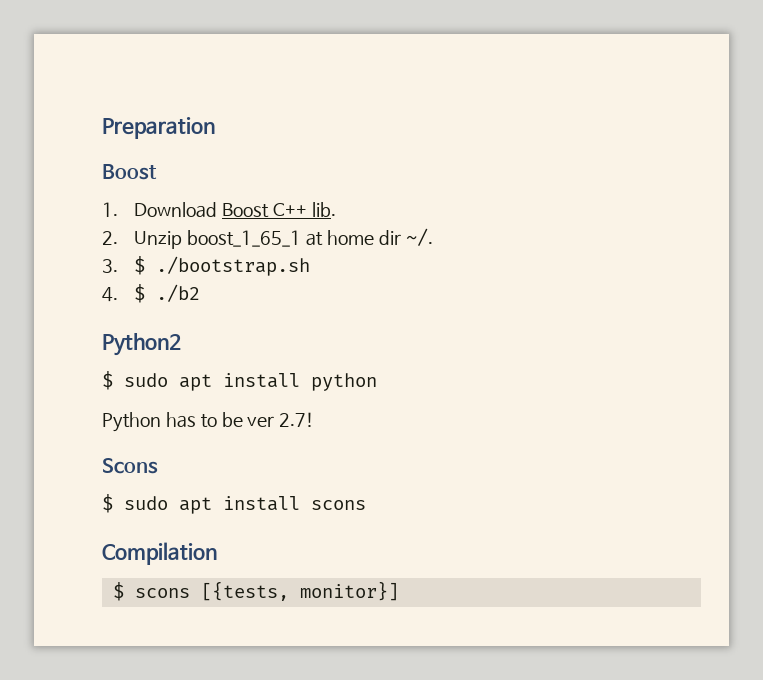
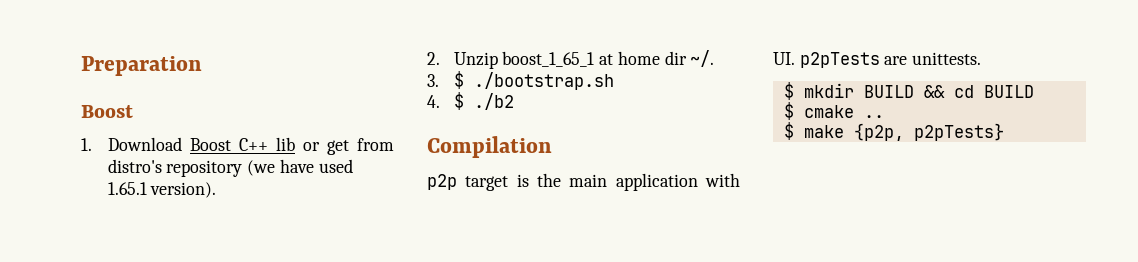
- 1. Download Boost C++ lib.
+ 1. Download Boost C++ lib or get from distro's repository (we have used 1.65.1 version).
- Python2
- $ sudo apt install python
- Python has to be ver 2.7!
- Scons
- $ sudo apt install scons
  Compilation
- $ scons [{tests, monitor}]
+ p2p target is the main application with UI. p2pTests are unittests.
+ $ mkdir BUILD && cd BUILD
+ $ cmake ..
+ $ make {p2p, p2pTests}

